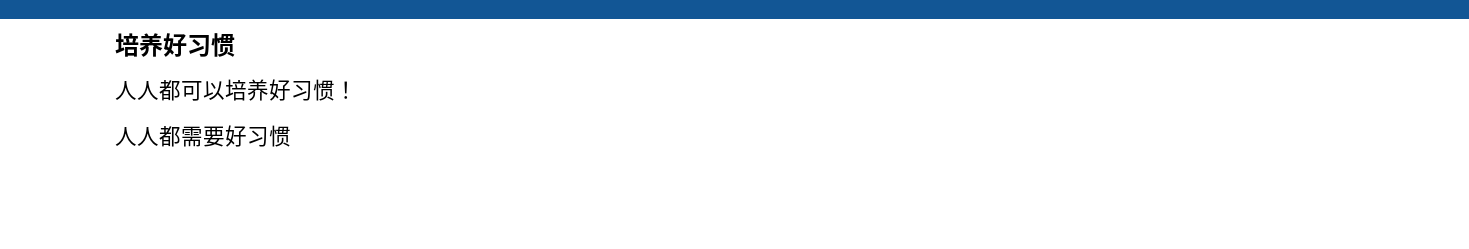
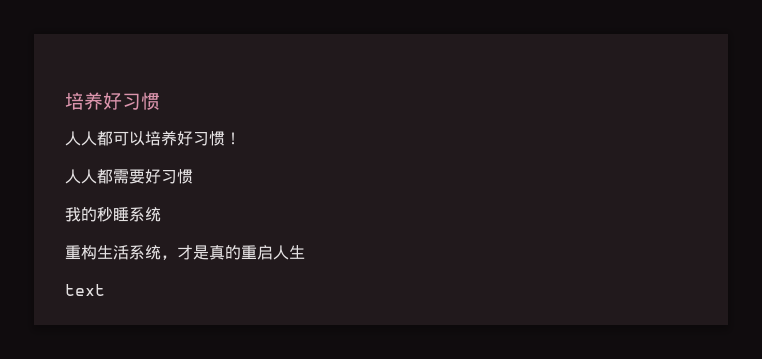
+ 我的秒睡系统
+ 重构生活系统，才是真的重启人生
+ text

